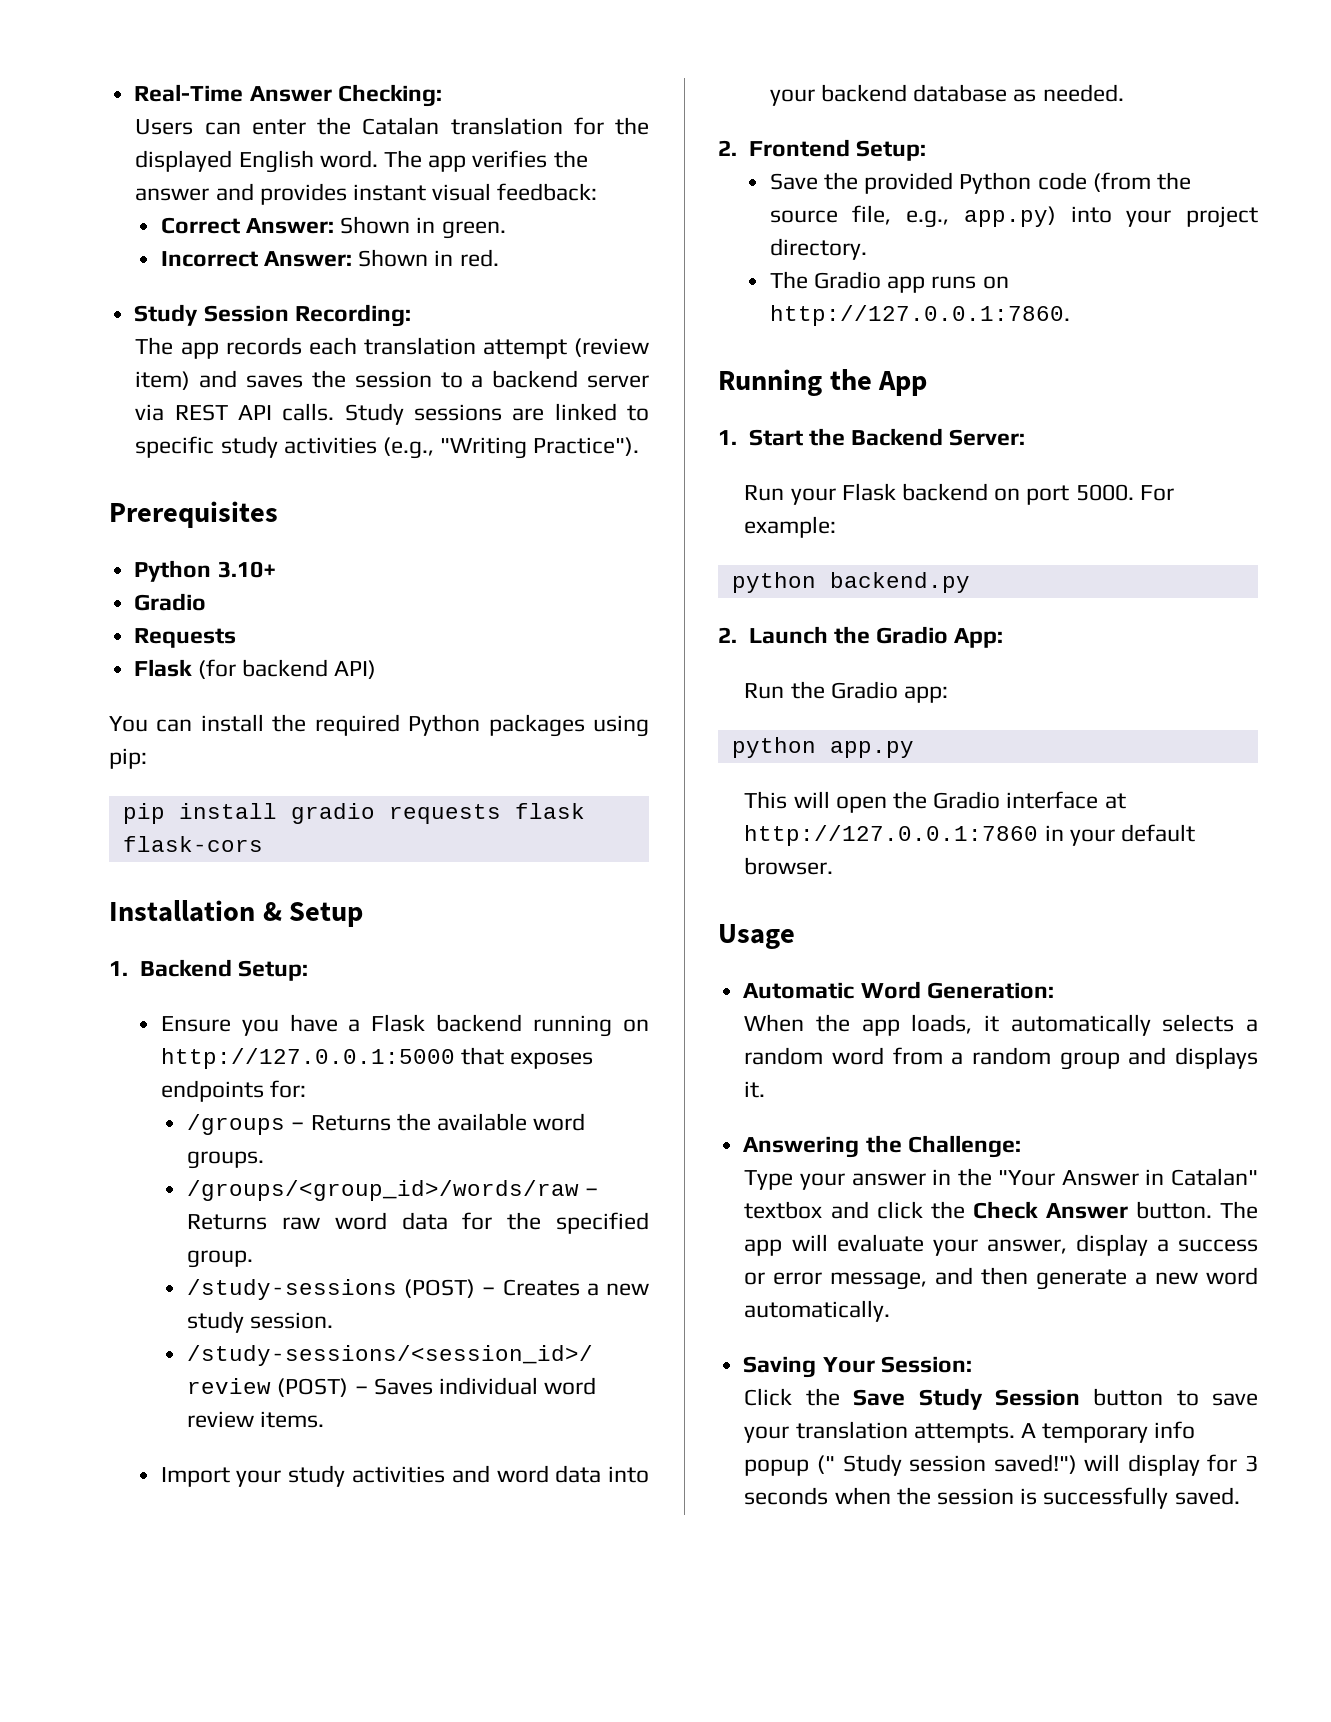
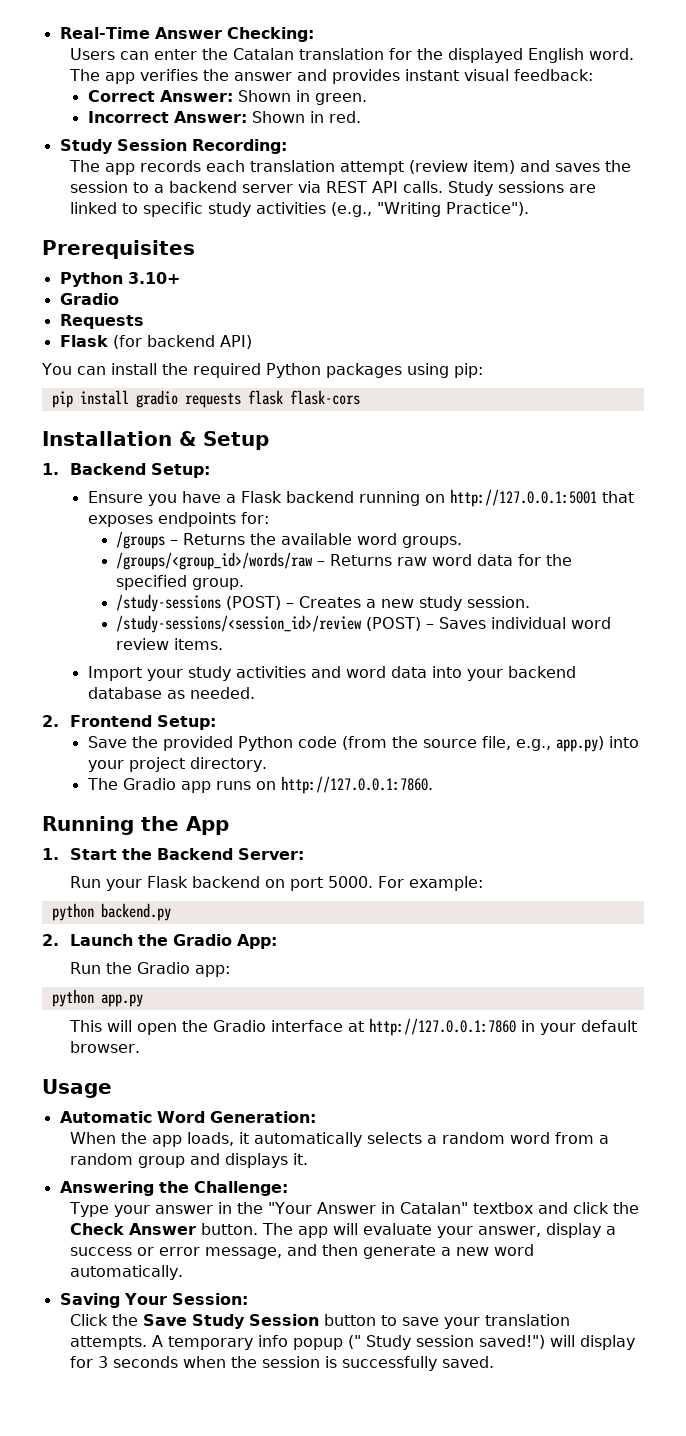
- Ensure you have a Flask backend running on http://127.0.0.1:5000 that exposes endpoints for:
+ Ensure you have a Flask backend running on http://127.0.0.1:5001 that exposes endpoints for:

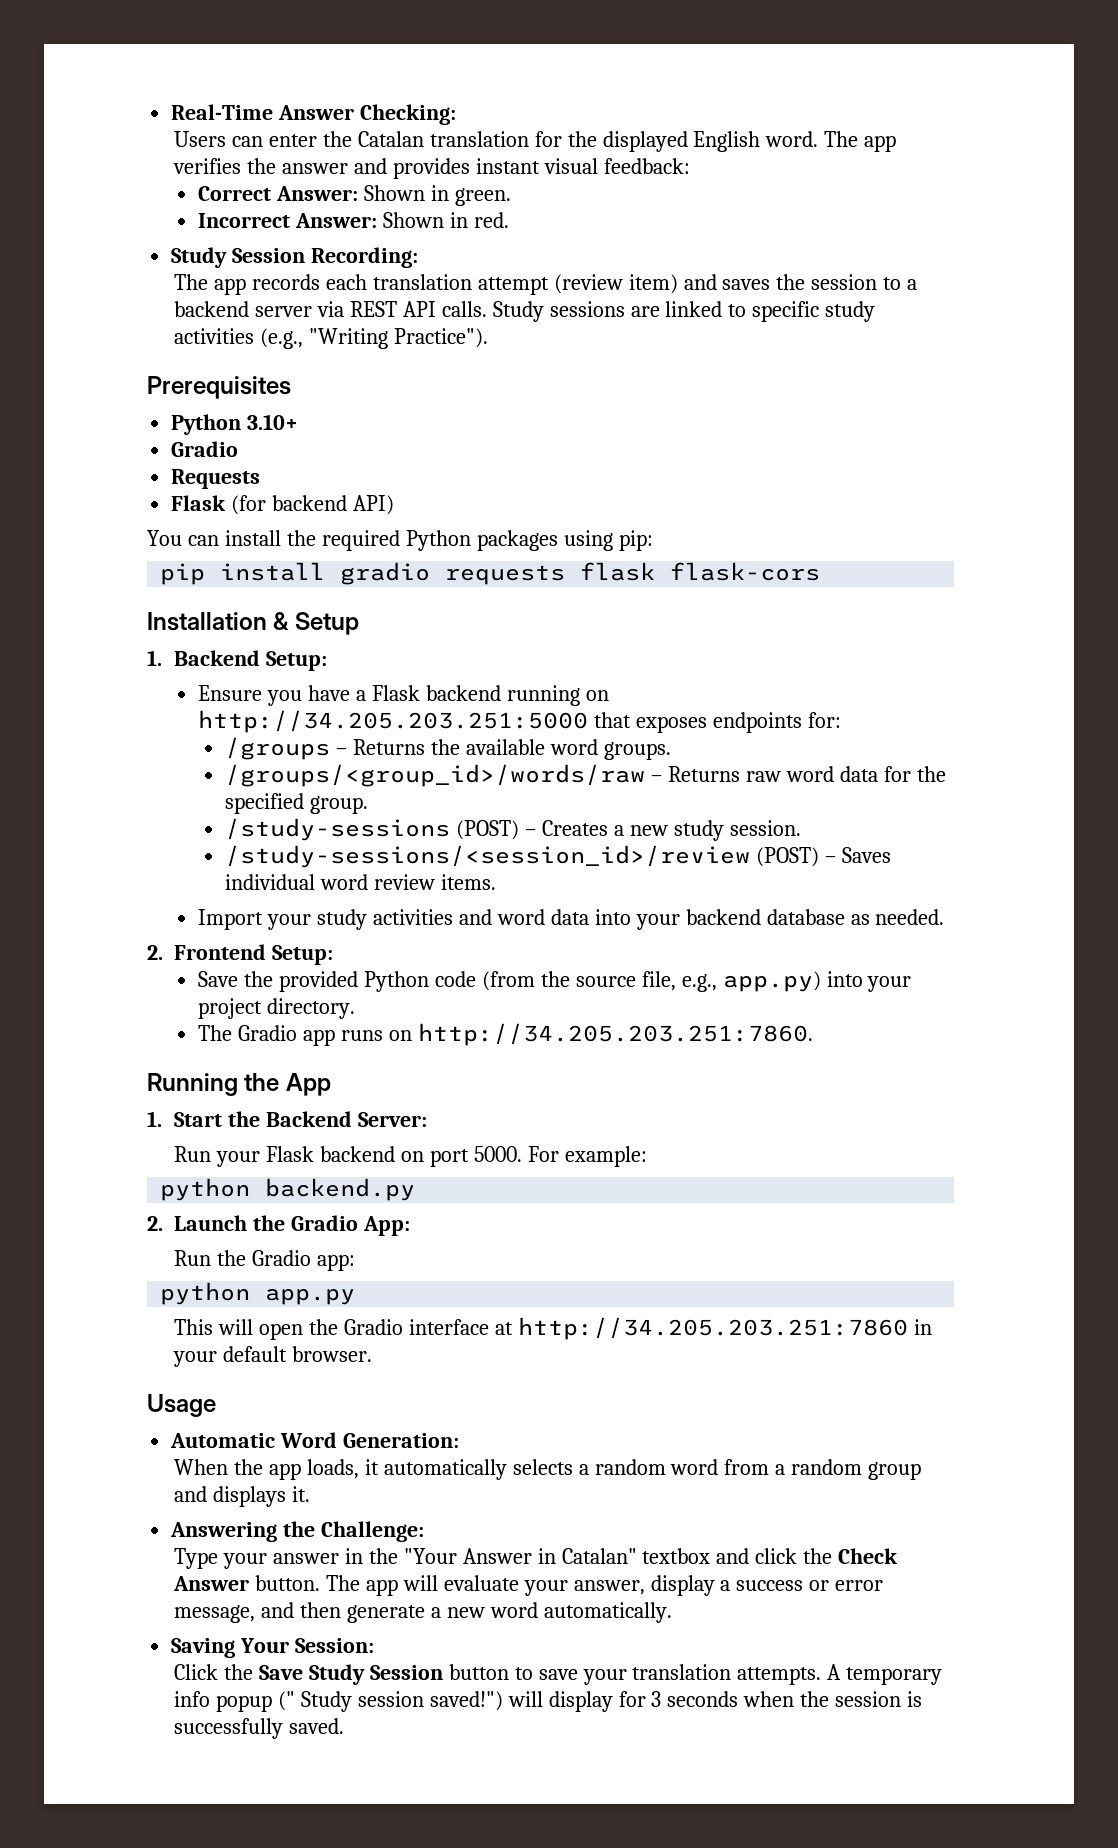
- Ensure you have a Flask backend running on http://127.0.0.1:5001 that exposes endpoints for:
+ Ensure you have a Flask backend running on http://34.205.203.251:5000 that exposes endpoints for:
- The Gradio app runs on http://127.0.0.1:7860.
+ The Gradio app runs on http://34.205.203.251:7860.
- This will open the Gradio interface at http://127.0.0.1:7860 in your default browser.
+ This will open the Gradio interface at http://34.205.203.251:7860 in your default browser.

